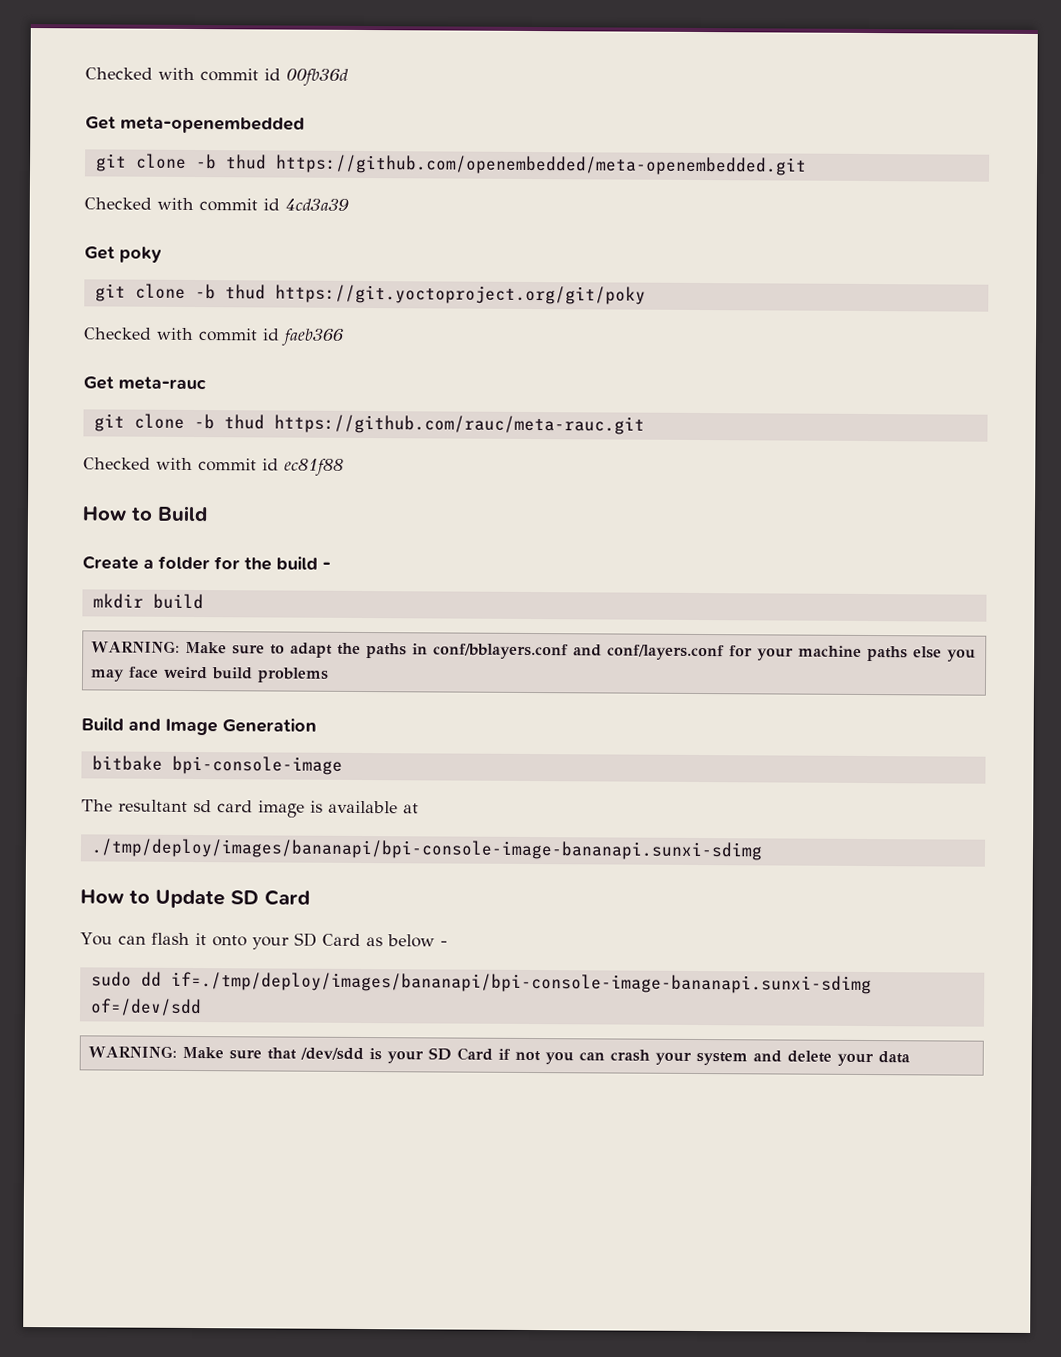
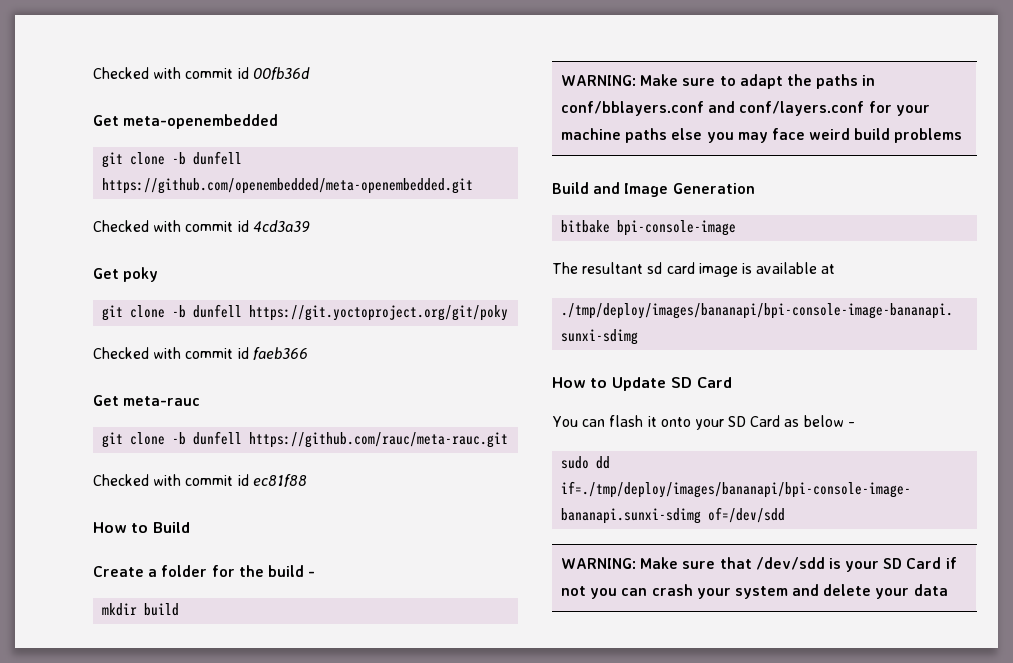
- git clone -b thud https://github.com/openembedded/meta-openembedded.git
+ git clone -b dunfell https://github.com/openembedded/meta-openembedded.git
- git clone -b thud https://git.yoctoproject.org/git/poky
+ git clone -b dunfell https://git.yoctoproject.org/git/poky
- git clone -b thud https://github.com/rauc/meta-rauc.git
+ git clone -b dunfell https://github.com/rauc/meta-rauc.git

